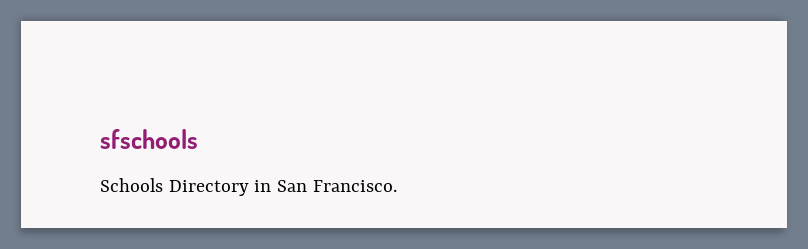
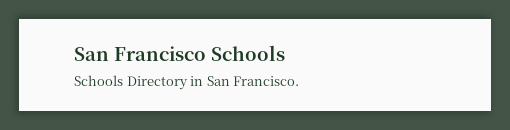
- sfschools
+ San Francisco Schools

